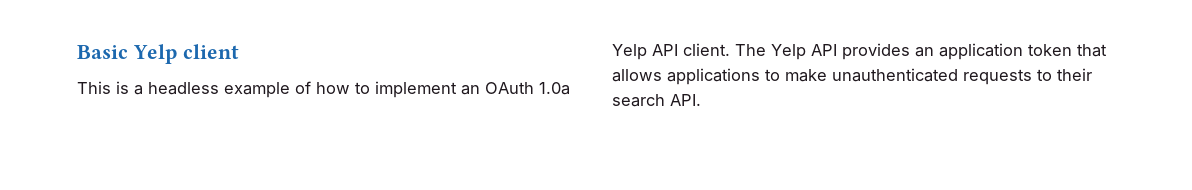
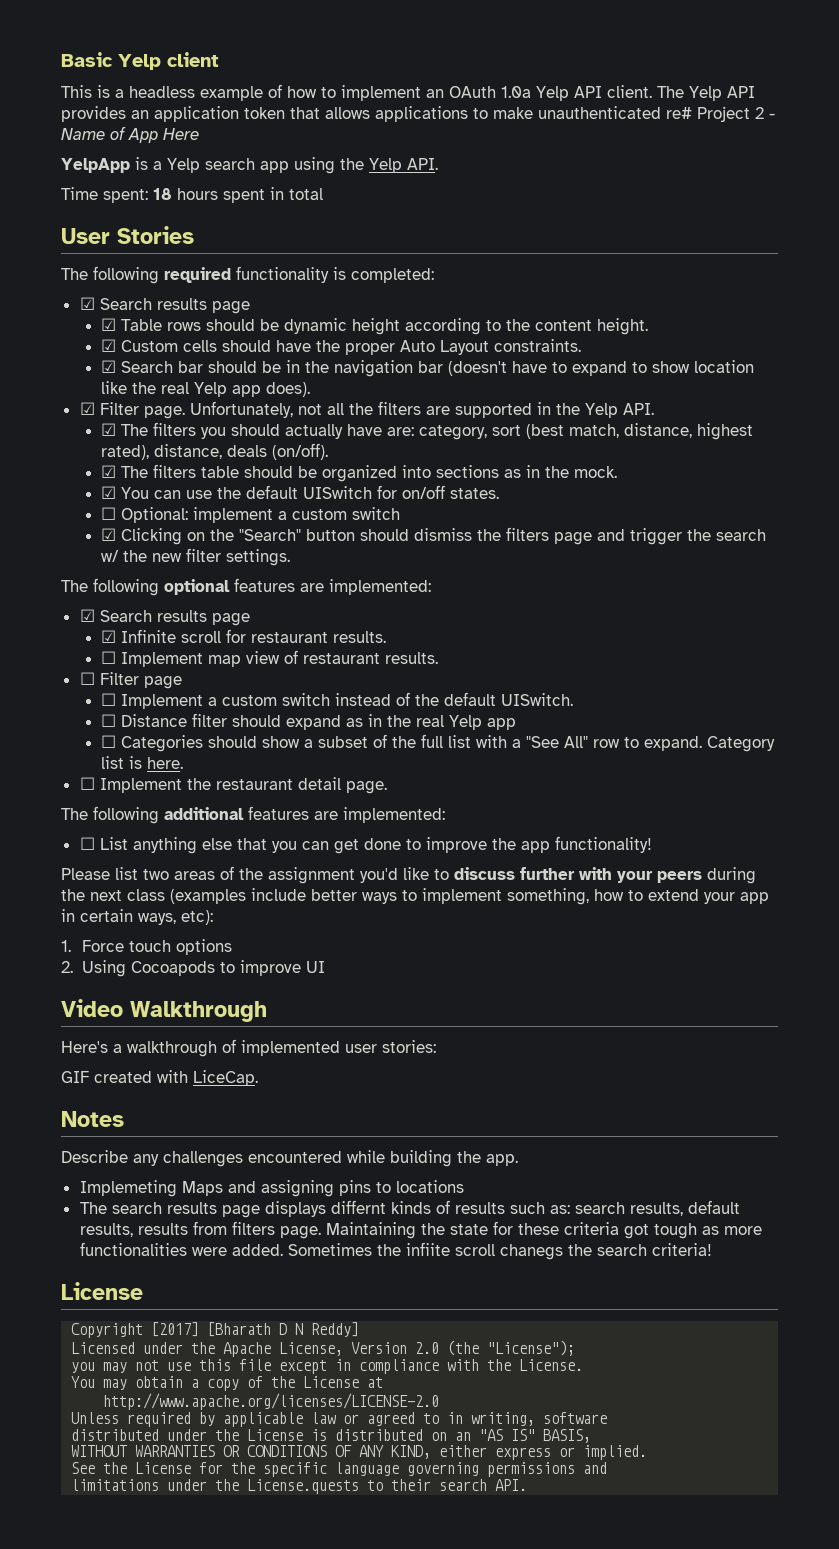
- The Yelp API provides an application token that allows applications to make unauthenticated requests to their search API.
+ The Yelp API provides an application token that allows applications to make unauthenticated re# Project 2 - Name of App Here
+ YelpApp is a Yelp search app using the Yelp API.
+ Time spent: 18 hours spent in total
+ User Stories
+ The following required functionality is completed:
+ ☑ Search results page
+ ☑ Table rows should be dynamic height according to the content height.
+ ☑ Custom cells should have the proper Auto Layout constraints.
+ ☑ Search bar should be in the navigation bar (doesn't have to expand to show location like the real Yelp app does).
+ ☑ Filter page. Unfortunately, not all the filters are supported in the Yelp API.
+ ☑ The filters you should actually have are: category, sort (best match, distance, highest rated), distance, deals (on/off).
+ ☑ The filters table should be organized into sections as in the mock.
+ ☑ You can use the default UISwitch for on/off states.
+ ☐ Optional: implement a custom switch
+ ☑ Clicking on the "Search" button should dismiss the filters page and trigger the search w/ the new filter settings.
+ The following optional features are implemented:
+ ☑ Search results page
+ ☑ Infinite scroll for restaurant results.
+ ☐ Implement map view of restaurant results.
+ ☐ Filter page
+ ☐ Implement a custom switch instead of the default UISwitch.
+ ☐ Distance filter should expand as in the real Yelp app
+ ☐ Categories should show a subset of the full list with a "See All" row to expand. Category list is here.
+ ☐ Implement the restaurant detail page.
+ The following additional features are implemented:
+ ☐ List anything else that you can get done to improve the app functionality!
+ Please list two areas of the assignment you'd like to discuss further with your peers during the next class (examples include better ways to implement something, how to extend your app in certain ways, etc):
+ 1. Force touch options
+ 2. Using Cocoapods to improve UI
+ Video Walkthrough
+ Here's a walkthrough of implemented user stories:
+ GIF created with LiceCap.
+ Notes
+ Describe any challenges encountered while building the app.
+ Implemeting Maps and assigning pins to locations
+ The search results page displays differnt kinds of results such as: search results, default results, results from filters page. Maintaining the state for these criteria got tough as more functionalities were added. Sometimes the infiite scroll chanegs the search criteria!
+ License
+ Copyright [2017] [Bharath D N Reddy]
+ Licensed under the Apache License, Version 2.0 (the "License");
+ you may not use this file except in compliance with the License.
+ You may obtain a copy of the License at
+ http://www.apache.org/licenses/LICENSE-2.0
+ Unless required by applicable law or agreed to in writing, software
+ distributed under the License is distributed on an "AS IS" BASIS,
+ WITHOUT WARRANTIES OR CONDITIONS OF ANY KIND, either express or implied.
+ See the License for the specific language governing permissions and
+ limitations under the License.quests to their search API.

